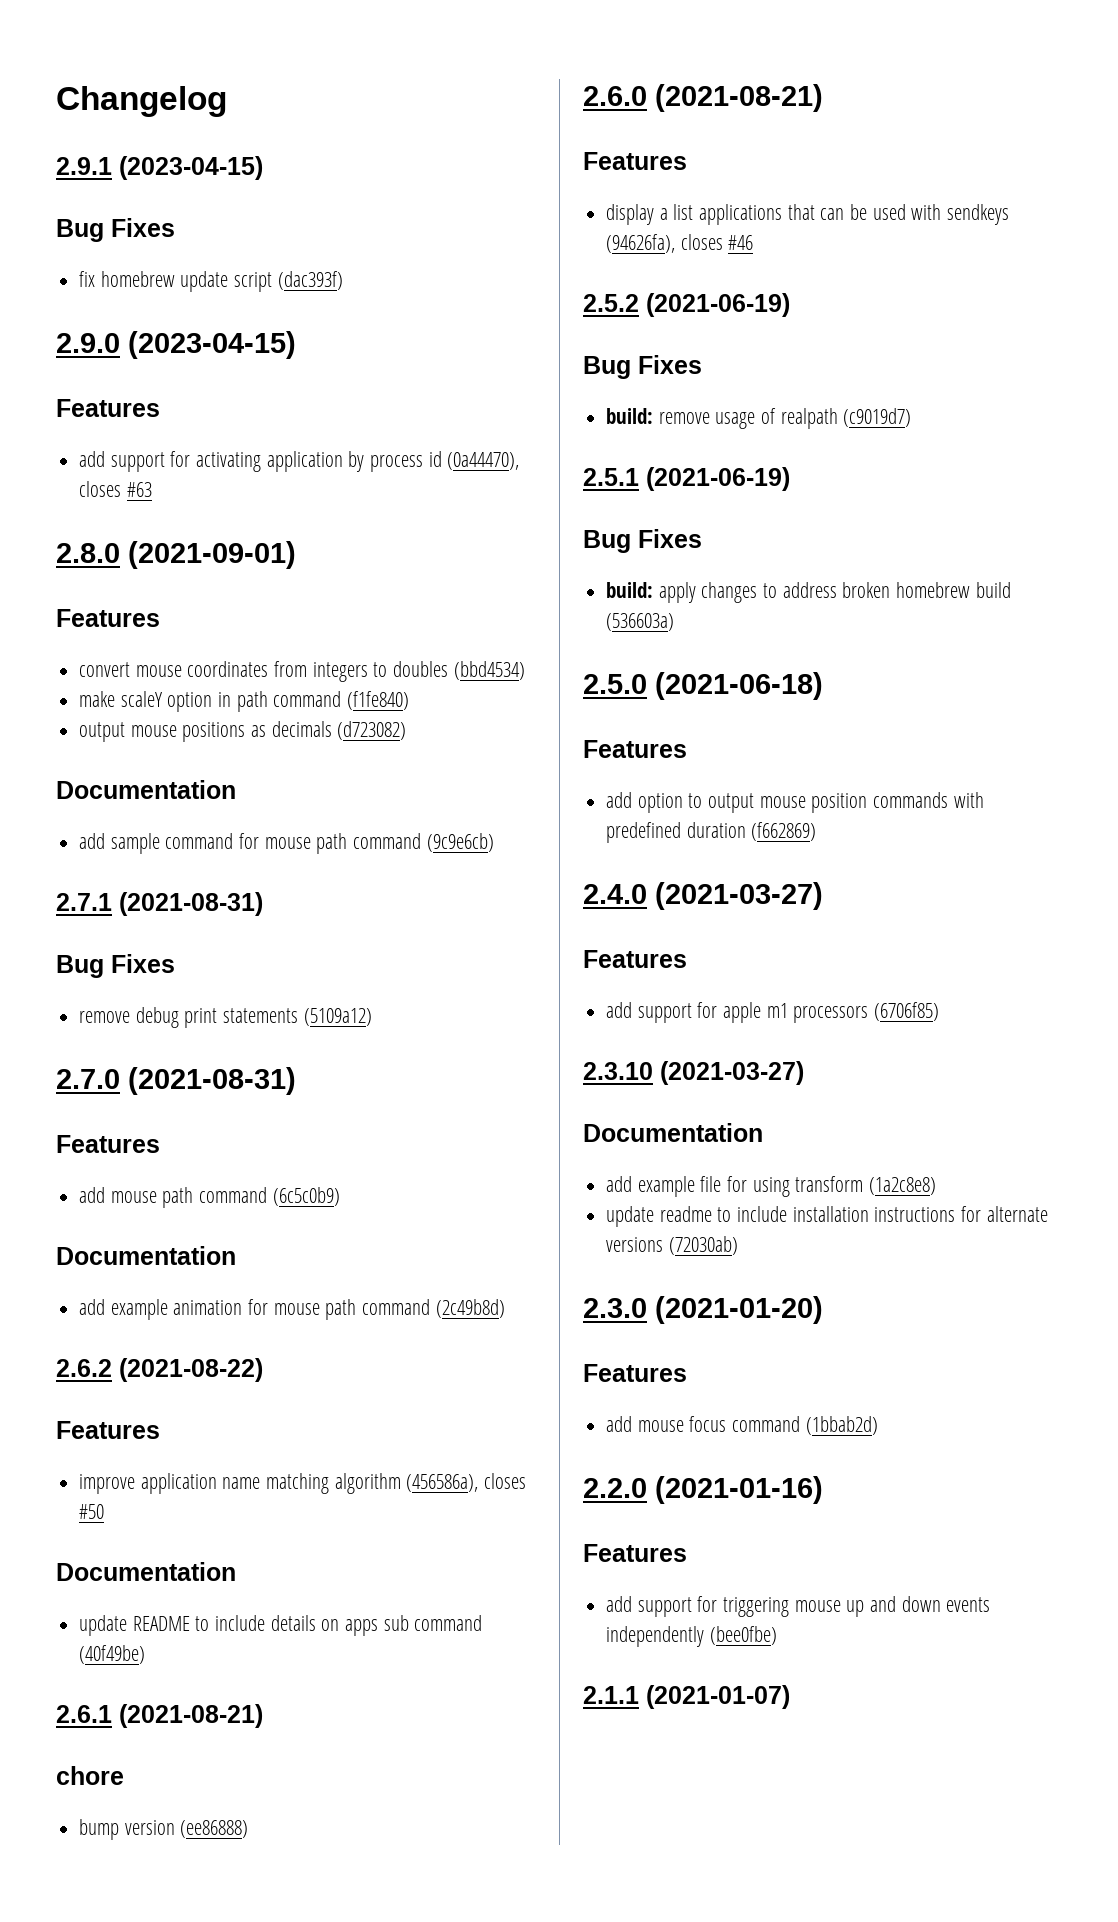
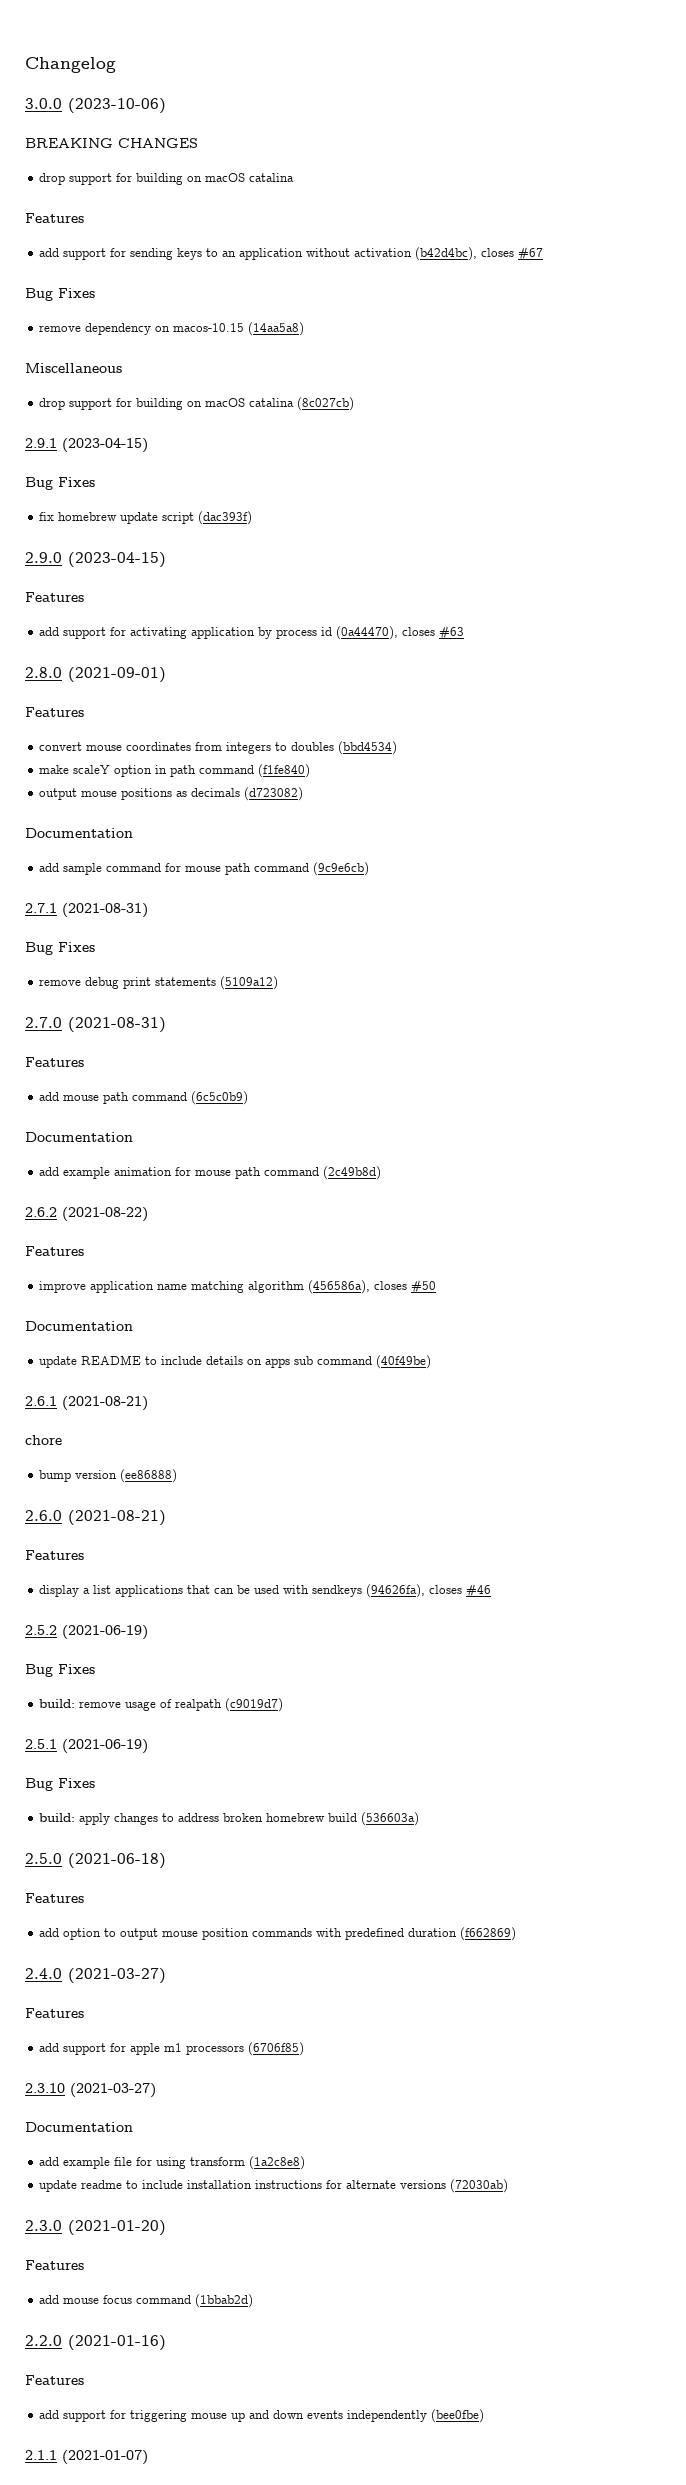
+ 3.0.0 (2023-10-06)
+ BREAKING CHANGES
+ drop support for building on macOS catalina
+ Features
+ add support for sending keys to an application without activation (b42d4bc), closes #67
+ Bug Fixes
+ remove dependency on macos-10.15 (14aa5a8)
+ Miscellaneous
+ drop support for building on macOS catalina (8c027cb)

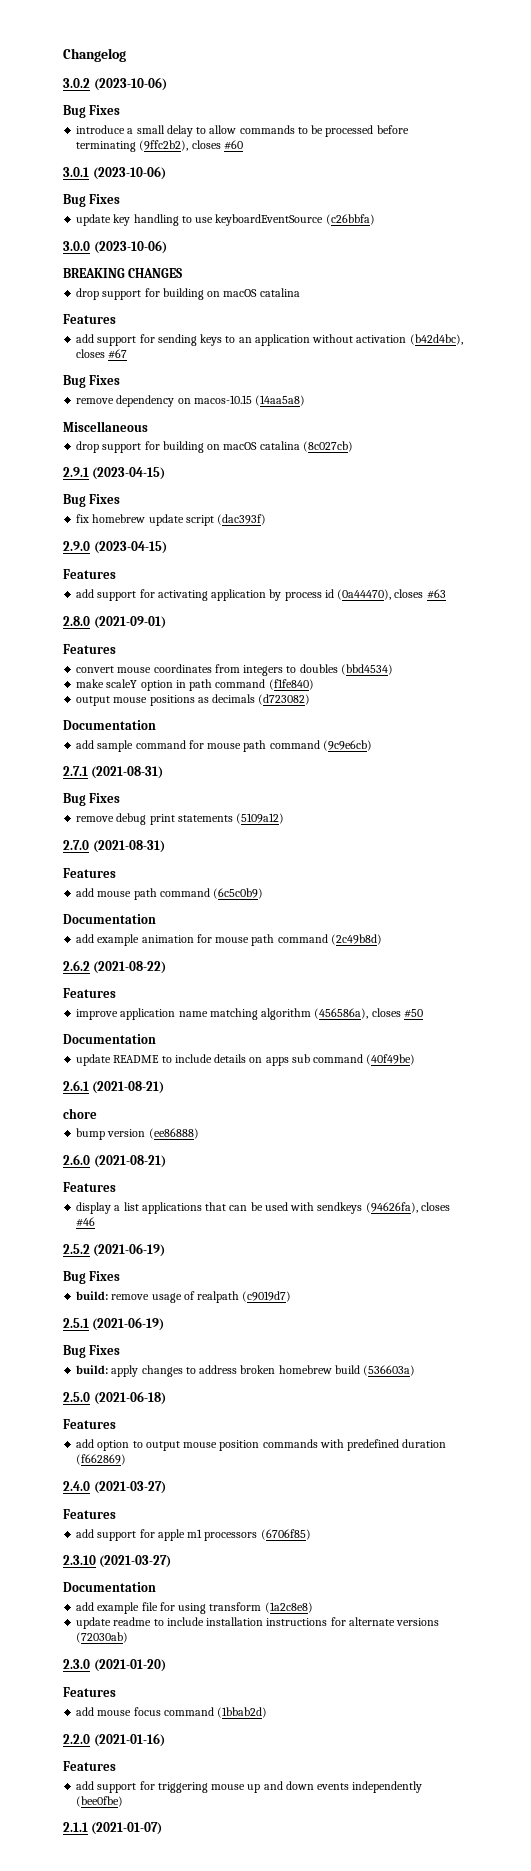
+ 3.0.2 (2023-10-06)
+ Bug Fixes
+ introduce a small delay to allow commands to be processed before terminating (9ffc2b2), closes #60
+ 3.0.1 (2023-10-06)
+ Bug Fixes
+ update key handling to use keyboardEventSource (c26bbfa)

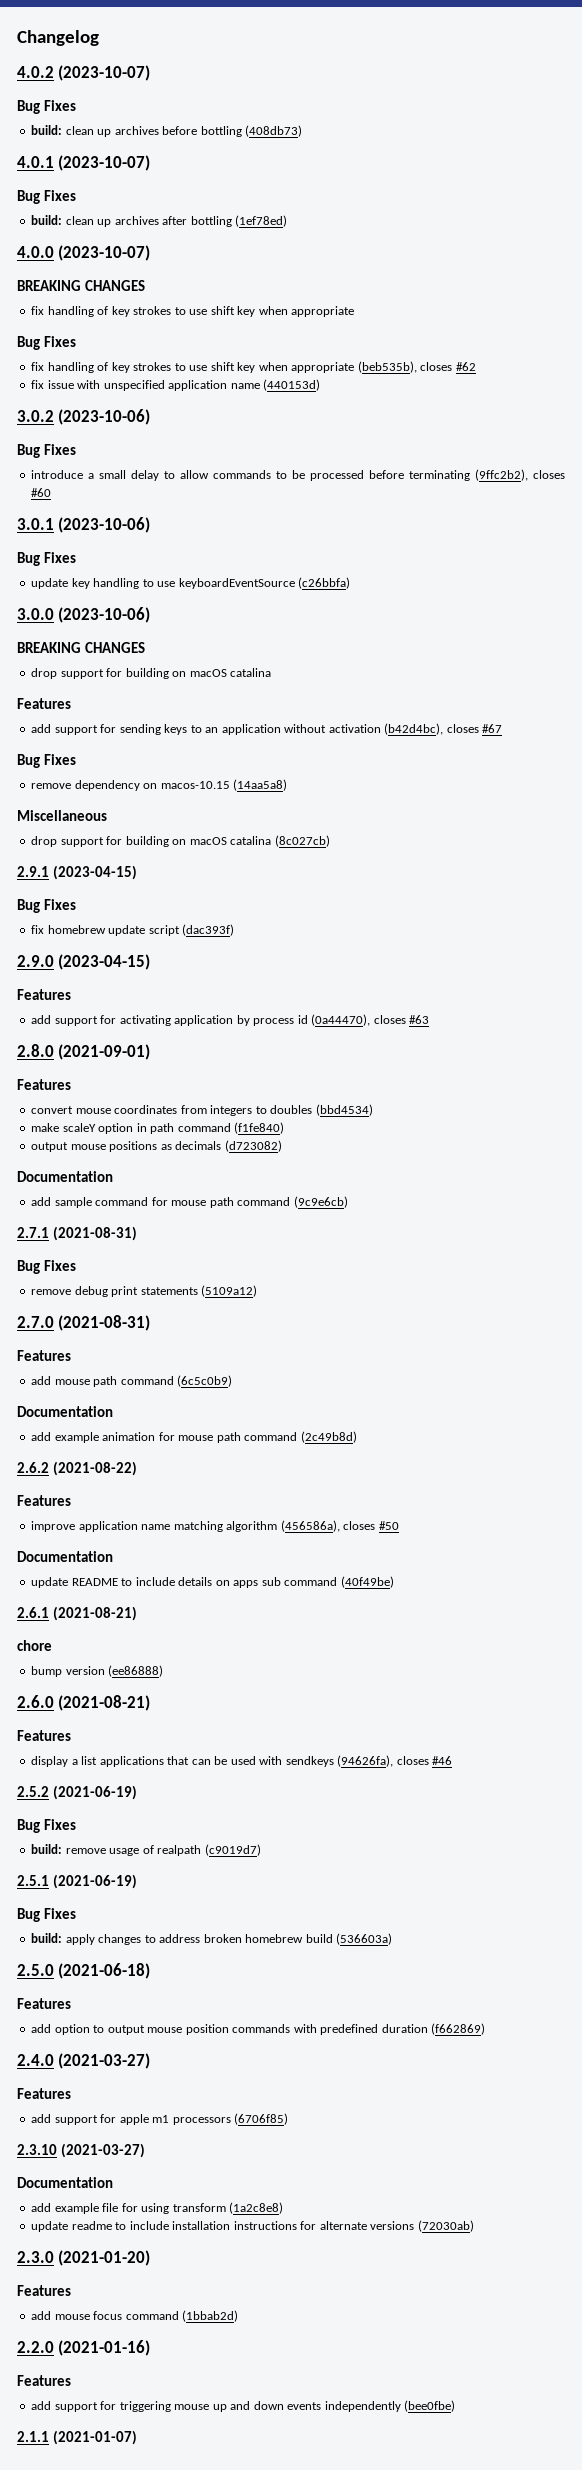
+ 4.0.2 (2023-10-07)
+ Bug Fixes
+ build: clean up archives before bottling (408db73)
+ 4.0.1 (2023-10-07)
+ Bug Fixes
+ build: clean up archives after bottling (1ef78ed)
+ 4.0.0 (2023-10-07)
+ BREAKING CHANGES
+ fix handling of key strokes to use shift key when appropriate
+ Bug Fixes
+ fix handling of key strokes to use shift key when appropriate (beb535b), closes #62
+ fix issue with unspecified application name (440153d)

